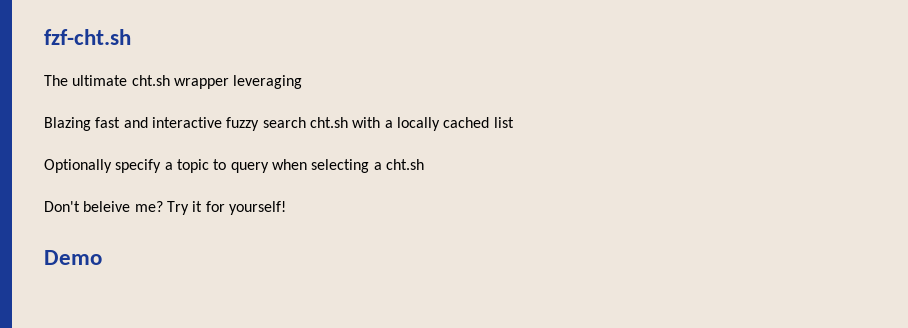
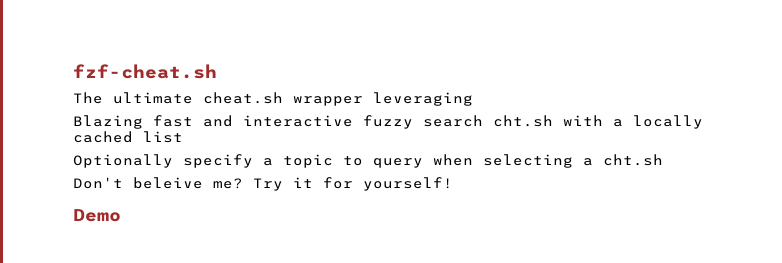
- fzf-cht.sh
+ fzf-cheat.sh
- The ultimate cht.sh wrapper leveraging
+ The ultimate cheat.sh wrapper leveraging

